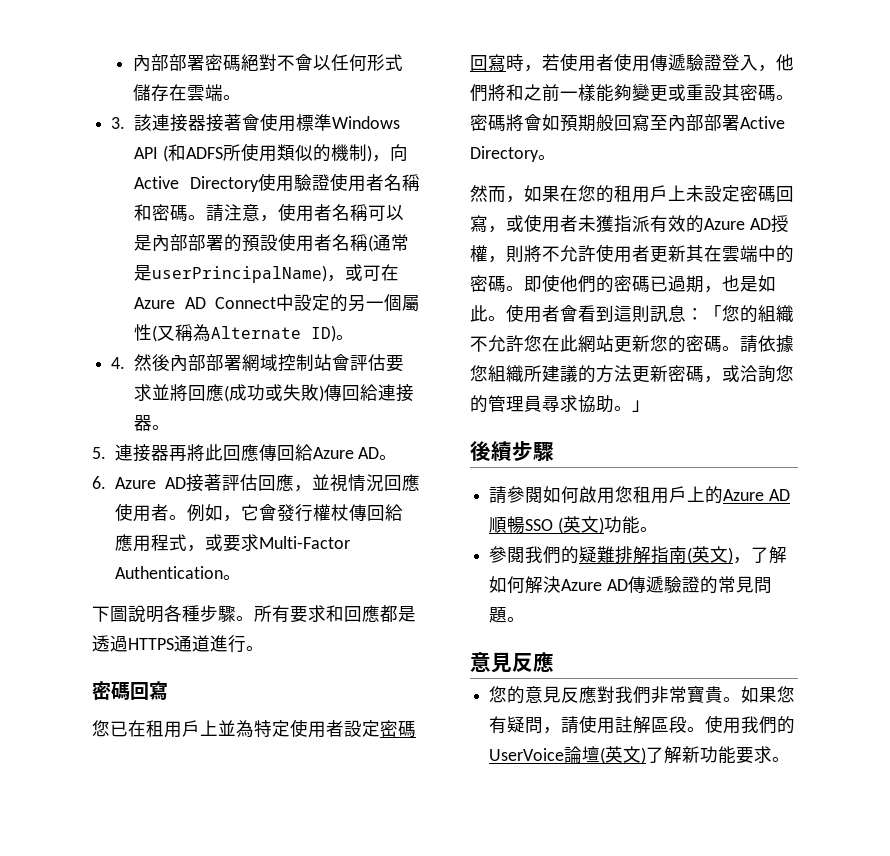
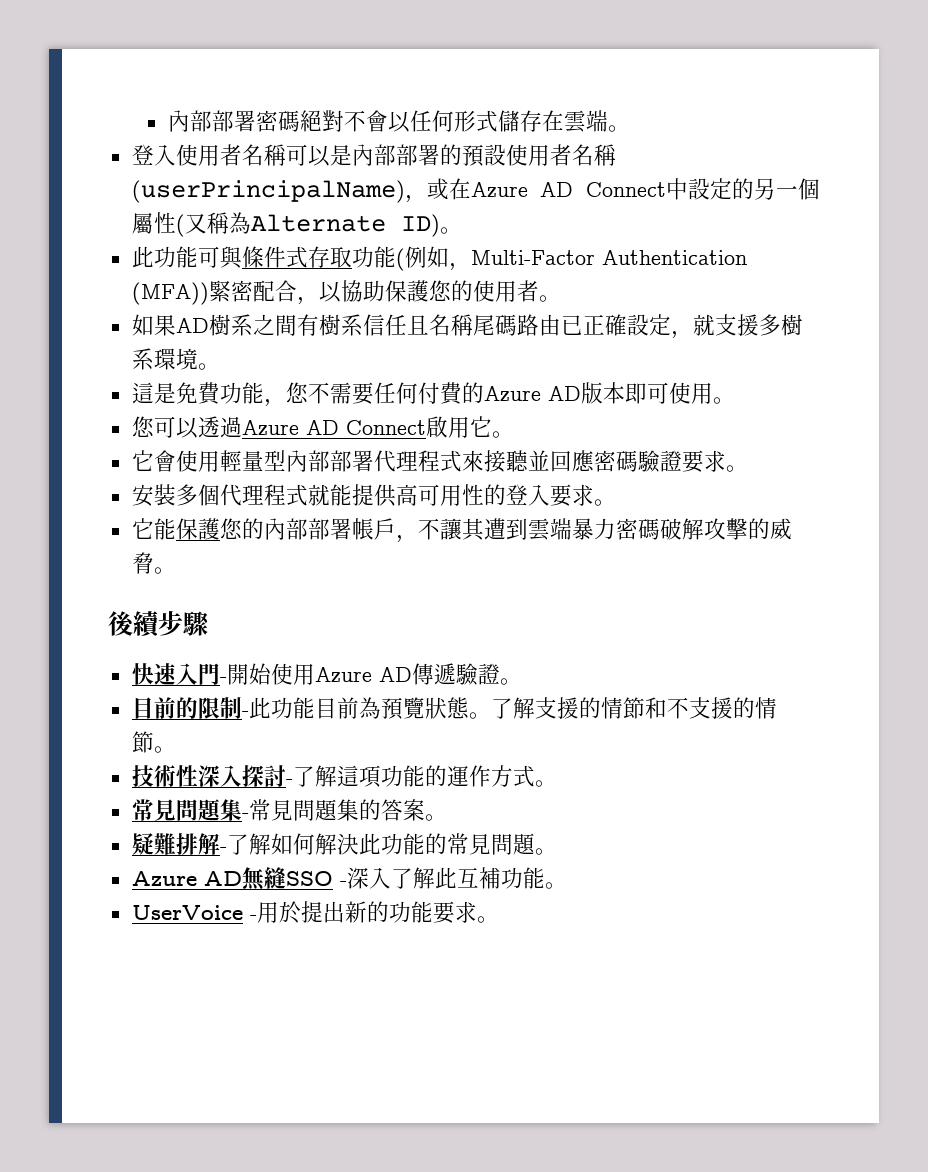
- 3.該連接器接著會使用標準Windows API (和ADFS所使用類似的機制)，向Active Directory使用驗證使用者名稱和密碼。請注意，使用者名稱可以是內部部署的預設使用者名稱(通常是userPrincipalName)，或可在Azure AD Connect中設定的另一個屬性(又稱為Alternate ID)。
+ 登入使用者名稱可以是內部部署的預設使用者名稱(userPrincipalName)，或在Azure AD Connect中設定的另一個屬性(又稱為Alternate ID)。
- 4.然後內部部署網域控制站會評估要求並將回應(成功或失敗)傳回給連接器。
- 5.連接器再將此回應傳回給Azure AD。
- 6. Azure AD接著評估回應，並視情況回應使用者。例如，它會發行權杖傳回給應用程式，或要求Multi-Factor Authentication。
- 下圖說明各種步驟。所有要求和回應都是透過HTTPS通道進行。
- 密碼回寫
- 您已在租用戶上並為特定使用者設定密碼回寫時，若使用者使用傳遞驗證登入，他們將和之前一樣能夠變更或重設其密碼。密碼將會如預期般回寫至內部部署Active Directory。
- 然而，如果在您的租用戶上未設定密碼回寫，或使用者未獲指派有效的Azure AD授權，則將不允許使用者更新其在雲端中的密碼。即使他們的密碼已過期，也是如此。使用者會看到這則訊息：「您的組織不允許您在此網站更新您的密碼。請依據您組織所建議的方法更新密碼，或洽詢您的管理員尋求協助。」
+ 此功能可與條件式存取功能(例如，Multi-Factor Authentication (MFA))緊密配合，以協助保護您的使用者。
+ 如果AD樹系之間有樹系信任且名稱尾碼路由已正確設定，就支援多樹系環境。
+ 這是免費功能，您不需要任何付費的Azure AD版本即可使用。
+ 您可以透過Azure AD Connect啟用它。
+ 它會使用輕量型內部部署代理程式來接聽並回應密碼驗證要求。
+ 安裝多個代理程式就能提供高可用性的登入要求。
+ 它能保護您的內部部署帳戶，不讓其遭到雲端暴力密碼破解攻擊的威脅。
  後續步驟
- 請參閱如何啟用您租用戶上的Azure AD順暢SSO (英文)功能。
- 參閱我們的疑難排解指南(英文)，了解如何解決Azure AD傳遞驗證的常見問題。
- 意見反應
- 您的意見反應對我們非常寶貴。如果您有疑問，請使用註解區段。使用我們的UserVoice論壇(英文)了解新功能要求。
+ 快速入門-開始使用Azure AD傳遞驗證。
+ 目前的限制-此功能目前為預覽狀態。了解支援的情節和不支援的情節。
+ 技術性深入探討-了解這項功能的運作方式。
+ 常見問題集-常見問題集的答案。
+ 疑難排解-了解如何解決此功能的常見問題。
+ Azure AD無縫SSO -深入了解此互補功能。
+ UserVoice -用於提出新的功能要求。

